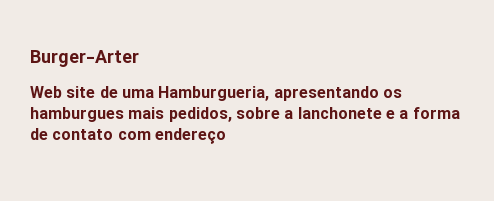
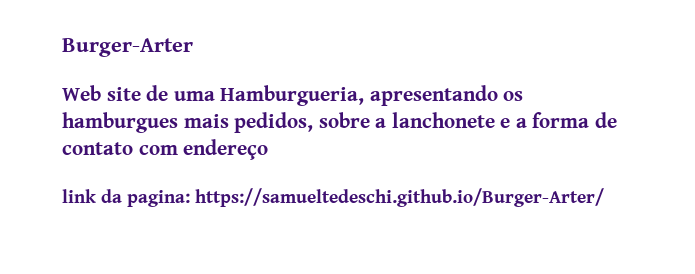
+ link da pagina: https://samueltedeschi.github.io/Burger-Arter/

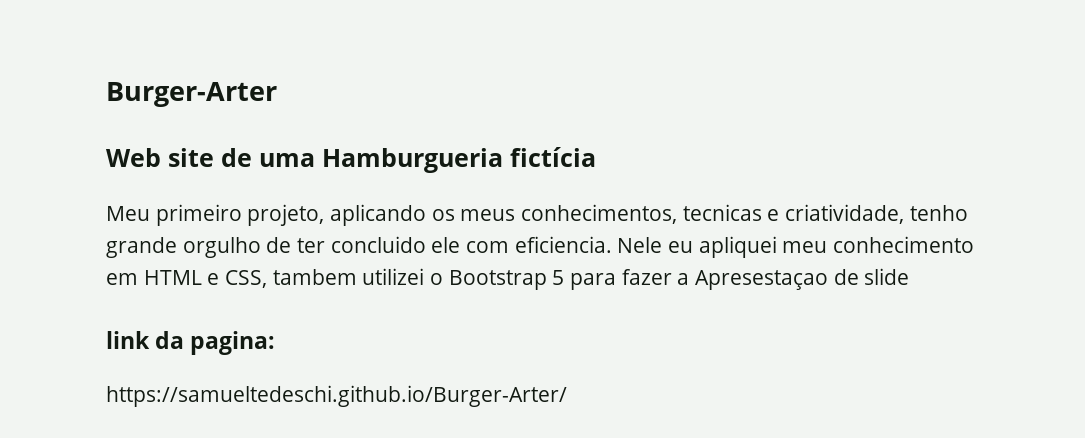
- Web site de uma Hamburgueria, apresentando os hamburgues mais pedidos, sobre a lanchonete e a forma de contato com endereço
+ Web site de uma Hamburgueria fictícia
+ Meu primeiro projeto, aplicando os meus conhecimentos, tecnicas e criatividade, tenho grande orgulho de ter concluido ele com eficiencia. Nele eu apliquei meu conhecimento em HTML e CSS, tambem utilizei o Bootstrap 5 para fazer a Apresestaçao de slide
- link da pagina: https://samueltedeschi.github.io/Burger-Arter/
+ link da pagina:
+ https://samueltedeschi.github.io/Burger-Arter/

